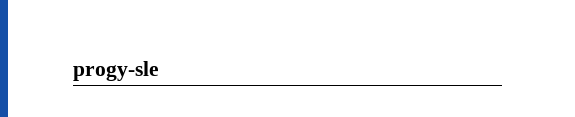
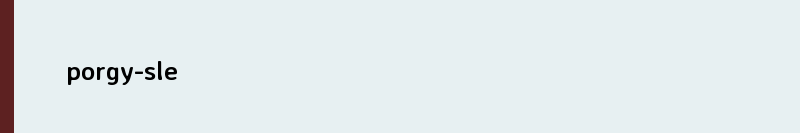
- progy-sle
+ porgy-sle

